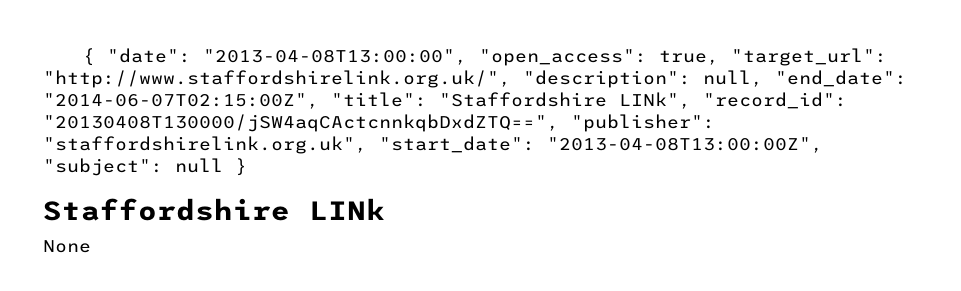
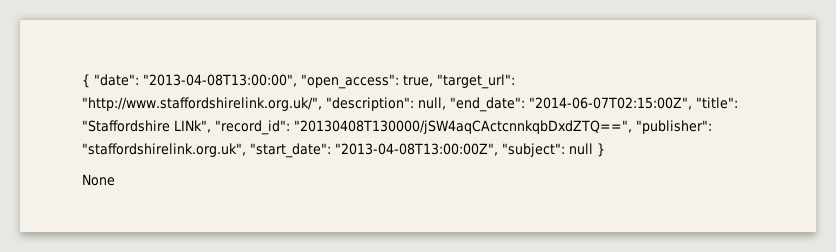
- Staffordshire LINk

